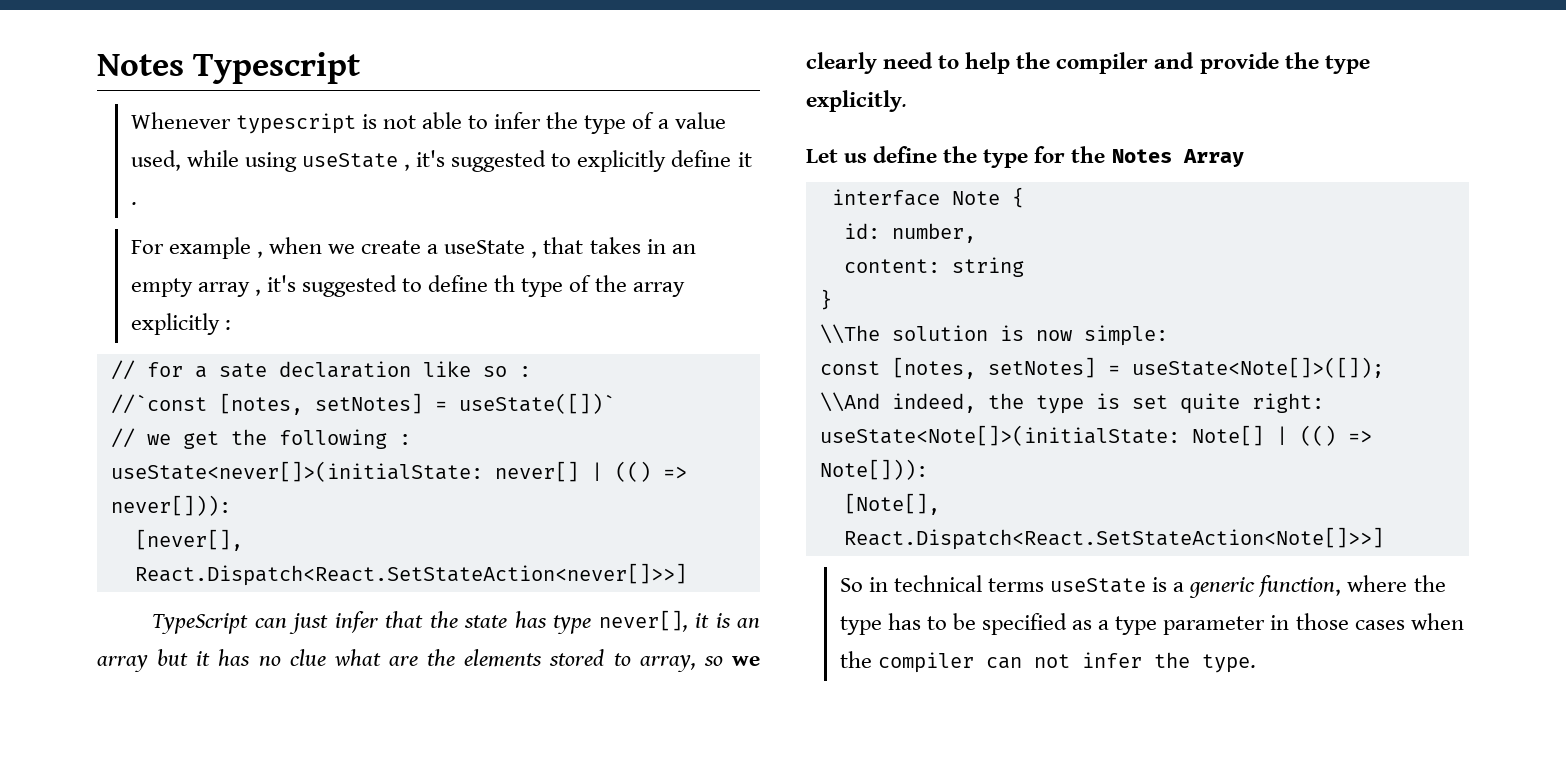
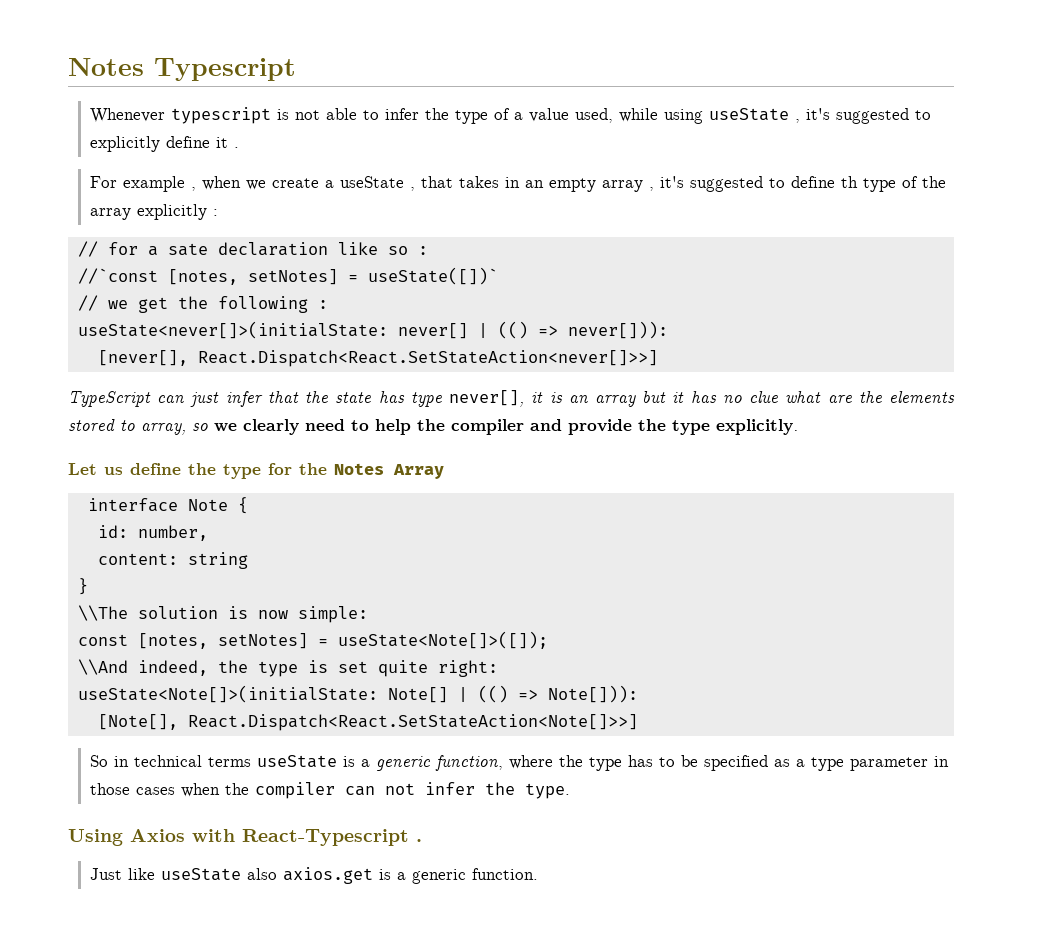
+ Using Axios with React-Typescript .
+ Just like useState also axios.get is a generic function.

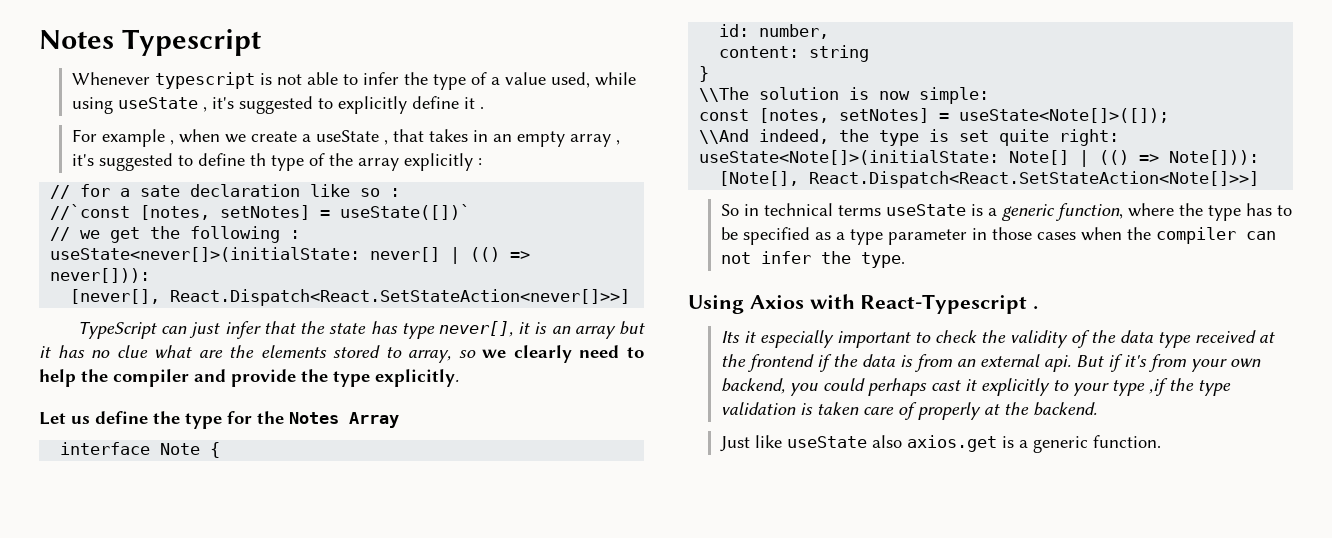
+ Its it especially important to check the validity of the data type received at the frontend if the data is from an external api. But if it's from your own backend, you could perhaps cast it explicitly to your type ,if the type validation is taken care of properly at the backend.

